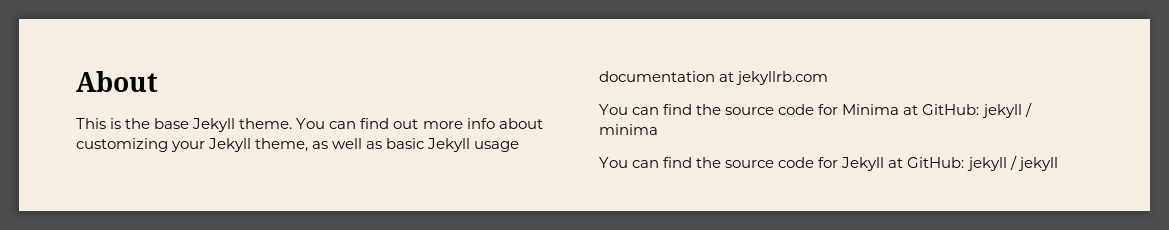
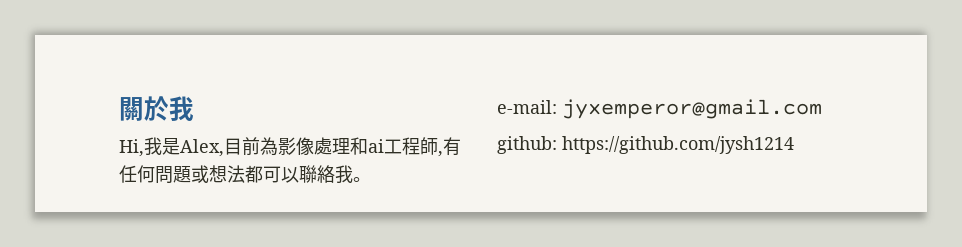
- About
- This is the base Jekyll theme. You can find out more info about customizing your Jekyll theme, as well as basic Jekyll usage documentation at jekyllrb.com
- You can find the source code for Minima at GitHub: jekyll / minima
- You can find the source code for Jekyll at GitHub: jekyll / jekyll
+ 關於我
+ Hi,我是Alex,目前為影像處理和ai工程師,有任何問題或想法都可以聯絡我。
+ e-mail: jyxemperor@gmail.com
+ github: https://github.com/jysh1214

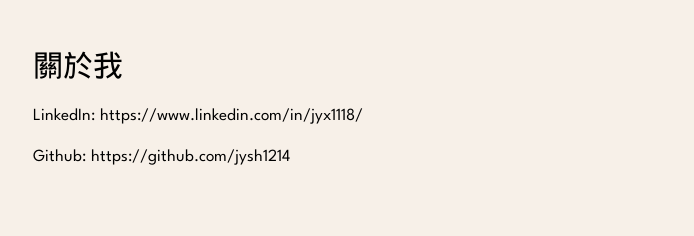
- Hi,我是Alex,目前為影像處理和ai工程師,有任何問題或想法都可以聯絡我。
- e-mail: jyxemperor@gmail.com
- github: https://github.com/jysh1214
+ LinkedIn: https://www.linkedin.com/in/jyx1118/
+ Github: https://github.com/jysh1214

